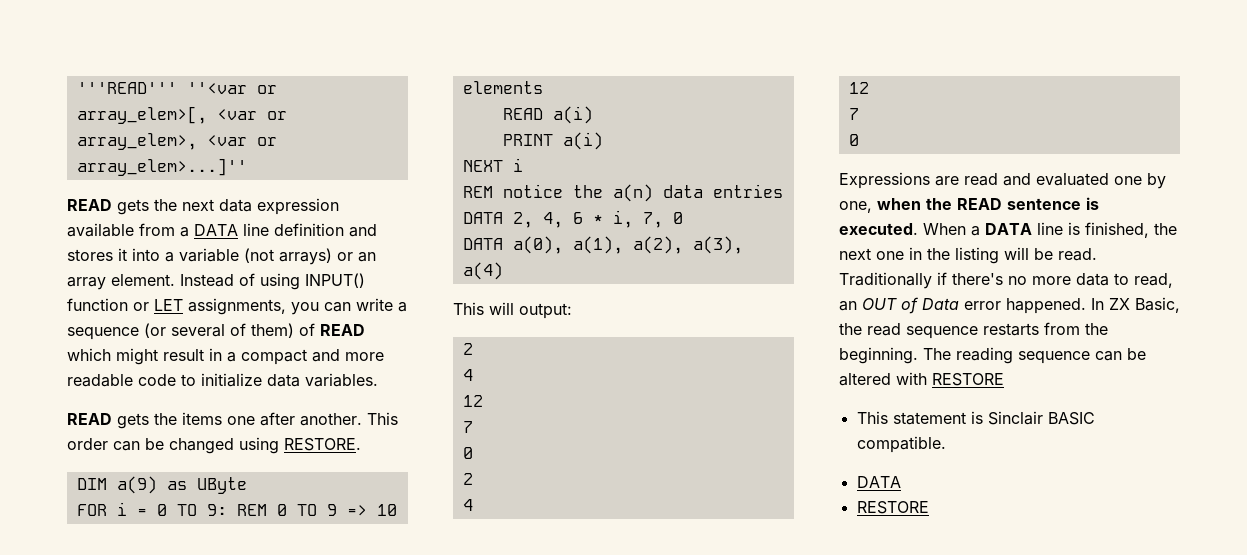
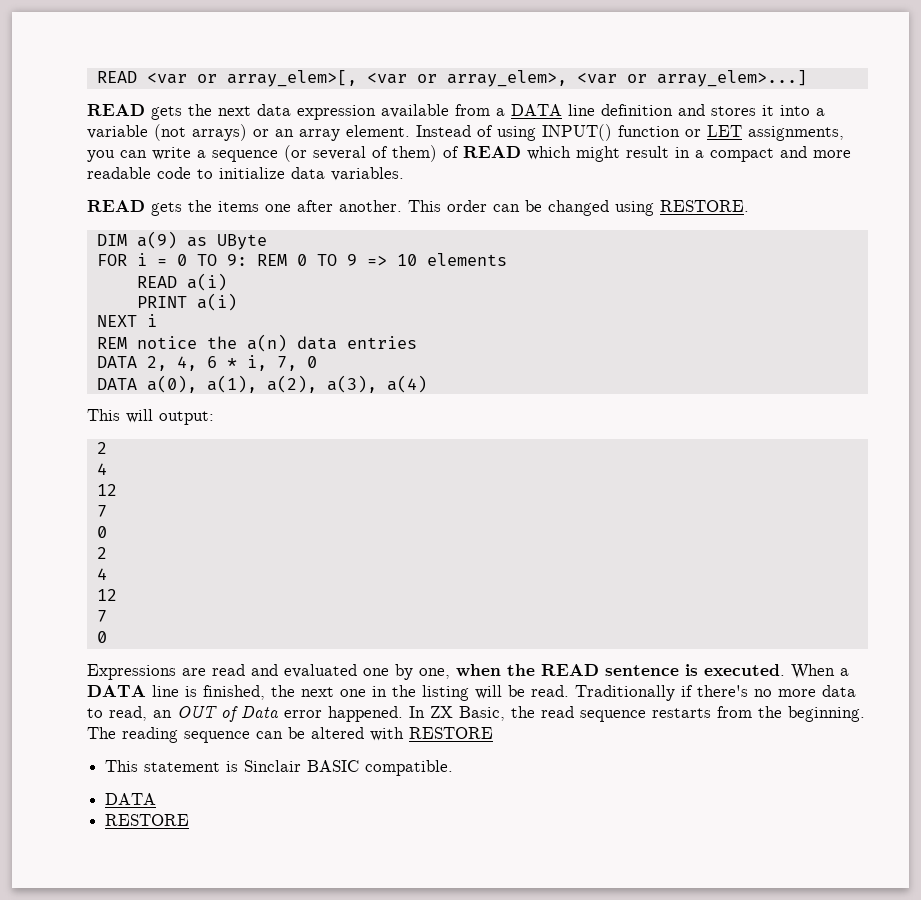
- '''READ''' ''<var or array_elem>[, <var or array_elem>, <var or array_elem>...]''
+ READ <var or array_elem>[, <var or array_elem>, <var or array_elem>...]

